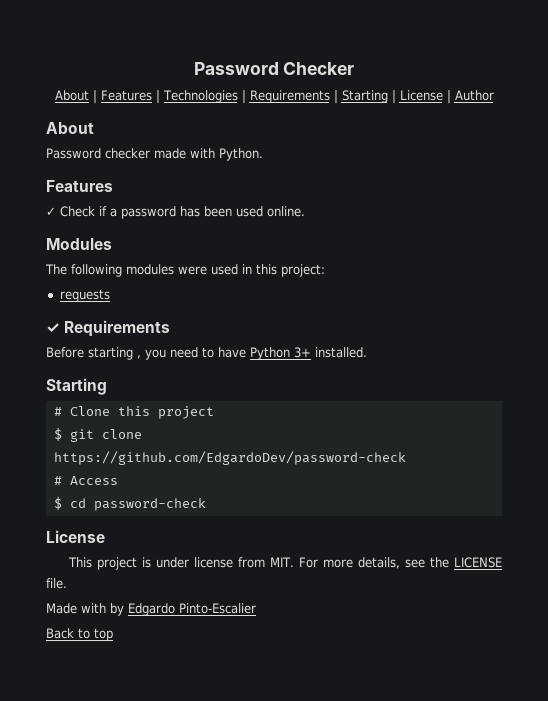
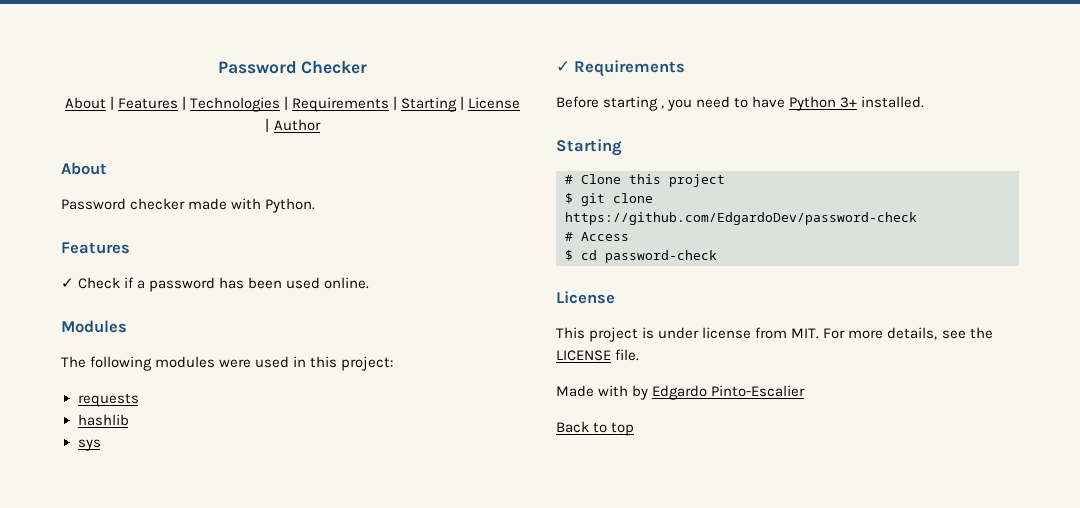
+ hashlib
+ sys

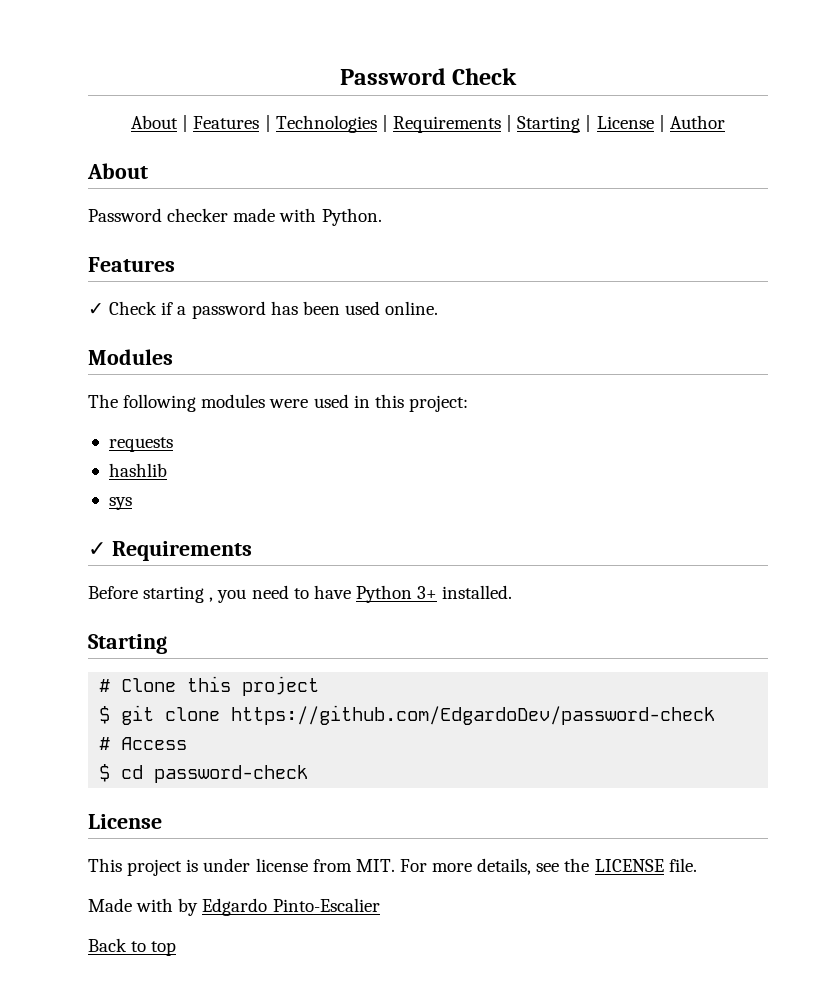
- Password Checker
+ Password Check

